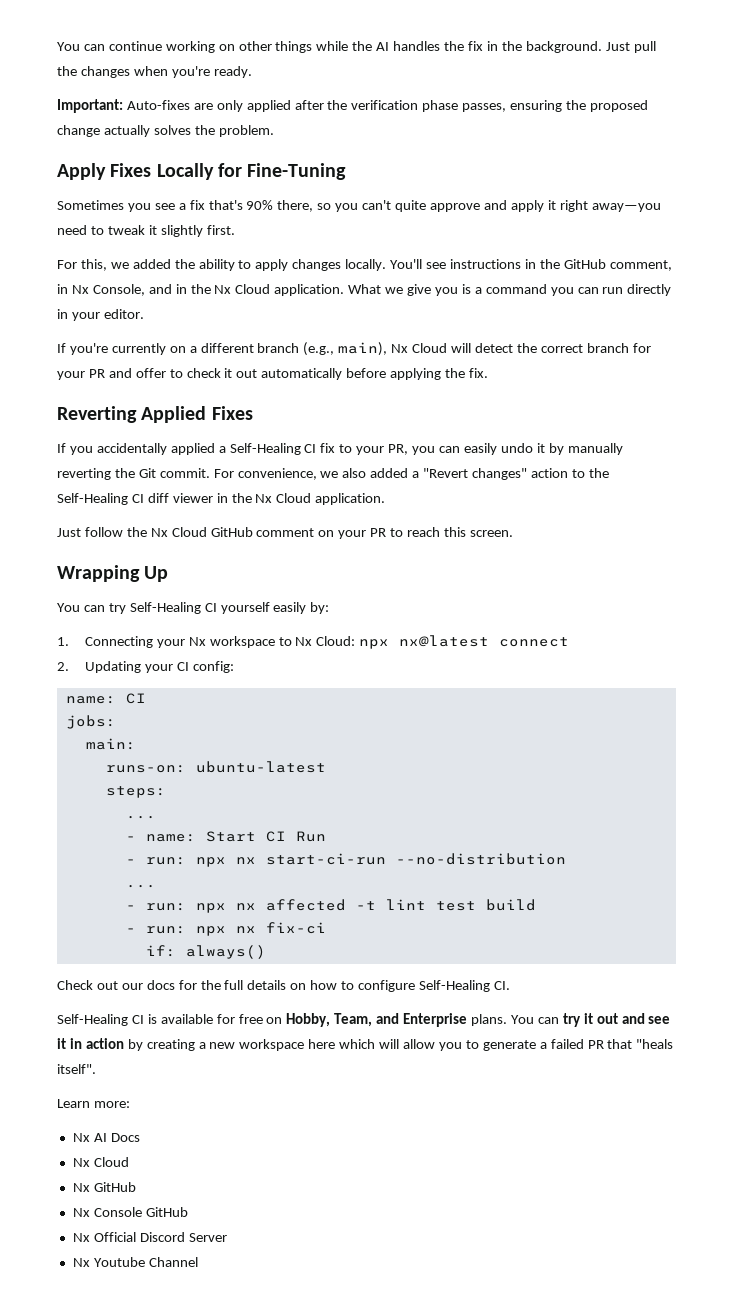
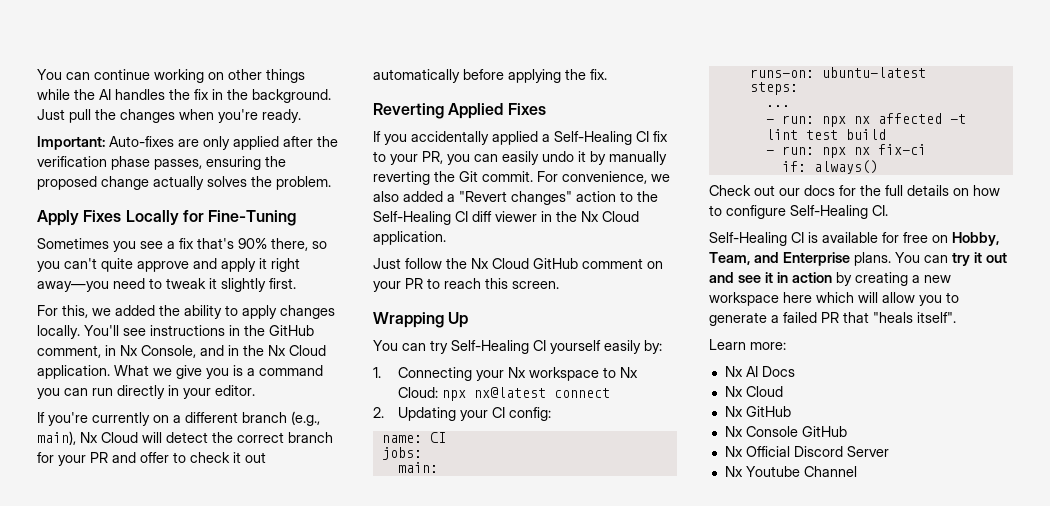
- - name: Start CI Run
- - run: npx nx start-ci-run --no-distribution
- ...

